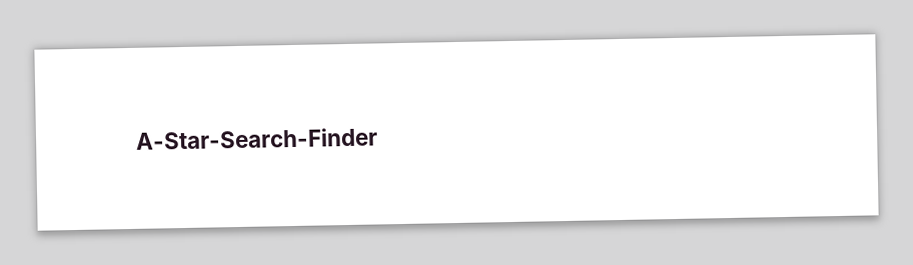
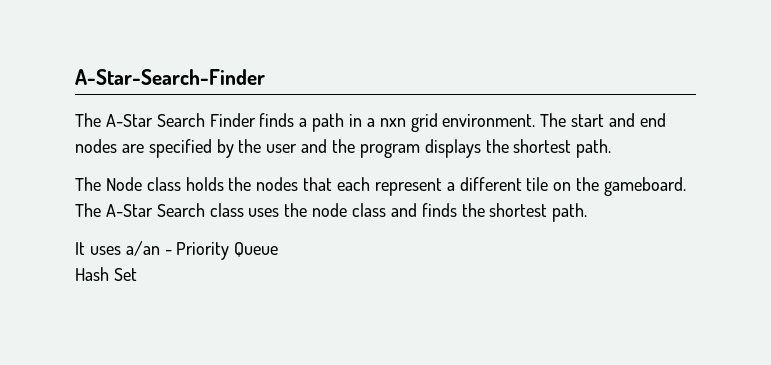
+ The A-Star Search Finder finds a path in a nxn grid environment. The start and end nodes are specified by the user and the program displays the shortest path.
+ The Node class holds the nodes that each represent a different tile on the gameboard. The A-Star Search class uses the node class and finds the shortest path.
+ It uses a/an - Priority Queue
+ Hash Set

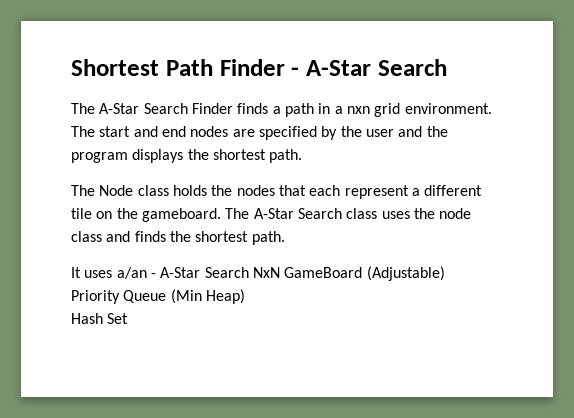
- A-Star-Search-Finder
+ Shortest Path Finder - A-Star Search
- It uses a/an - Priority Queue
+ It uses a/an - A-Star Search NxN GameBoard (Adjustable)
+ Priority Queue (Min Heap)

